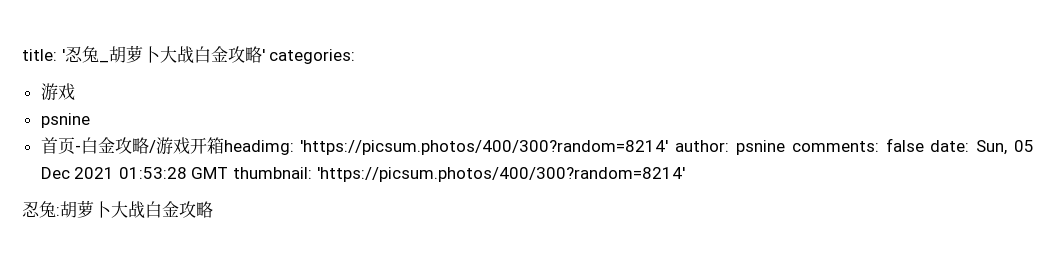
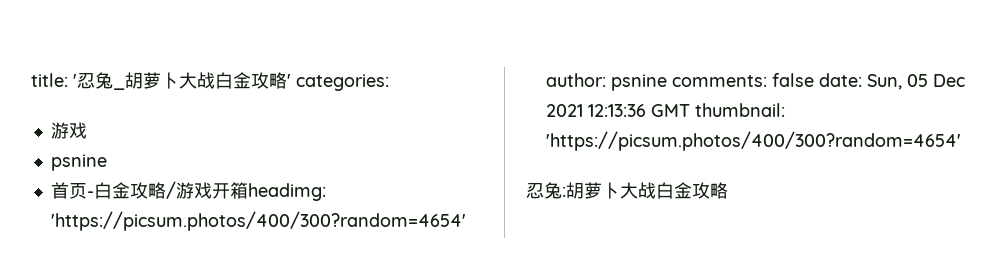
- 首页-白金攻略/游戏开箱headimg: 'https://picsum.photos/400/300?random=8214' author: psnine comments: false date: Sun, 05 Dec 2021 01:53:28 GMT thumbnail: 'https://picsum.photos/400/300?random=8214'
+ 首页-白金攻略/游戏开箱headimg: 'https://picsum.photos/400/300?random=4654' author: psnine comments: false date: Sun, 05 Dec 2021 12:13:36 GMT thumbnail: 'https://picsum.photos/400/300?random=4654'

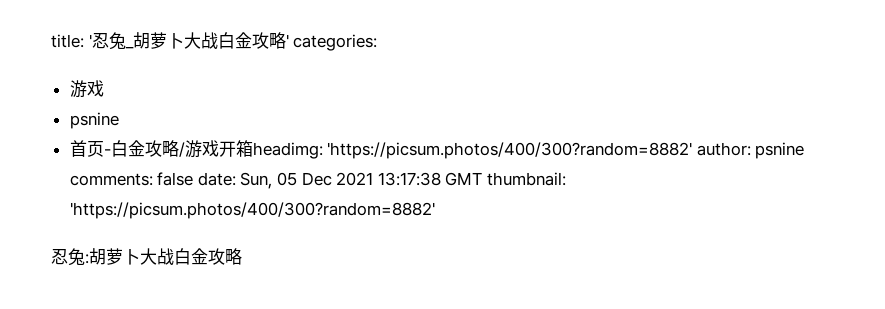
- 首页-白金攻略/游戏开箱headimg: 'https://picsum.photos/400/300?random=4654' author: psnine comments: false date: Sun, 05 Dec 2021 12:13:36 GMT thumbnail: 'https://picsum.photos/400/300?random=4654'
+ 首页-白金攻略/游戏开箱headimg: 'https://picsum.photos/400/300?random=8882' author: psnine comments: false date: Sun, 05 Dec 2021 13:17:38 GMT thumbnail: 'https://picsum.photos/400/300?random=8882'

